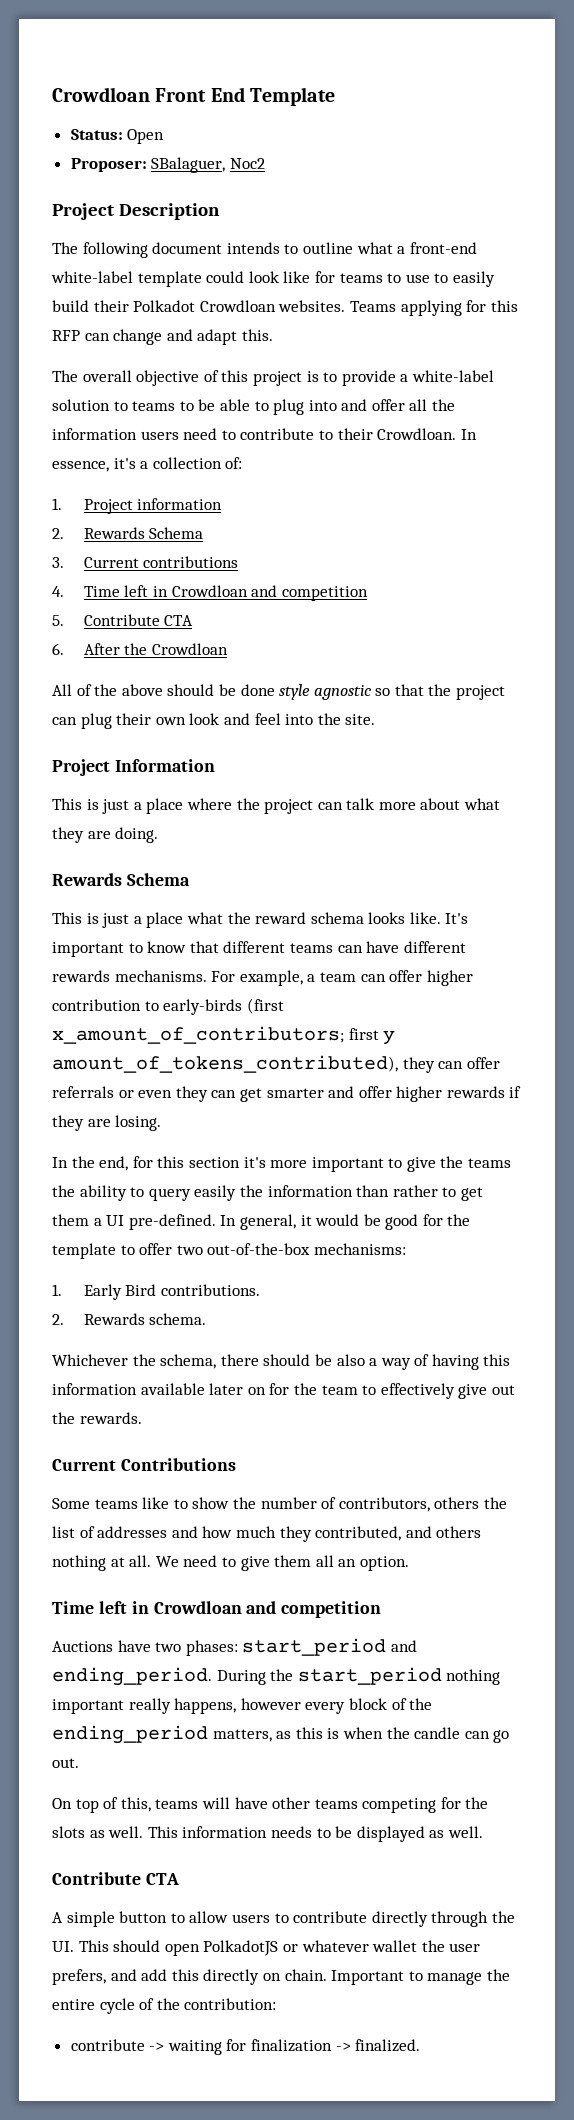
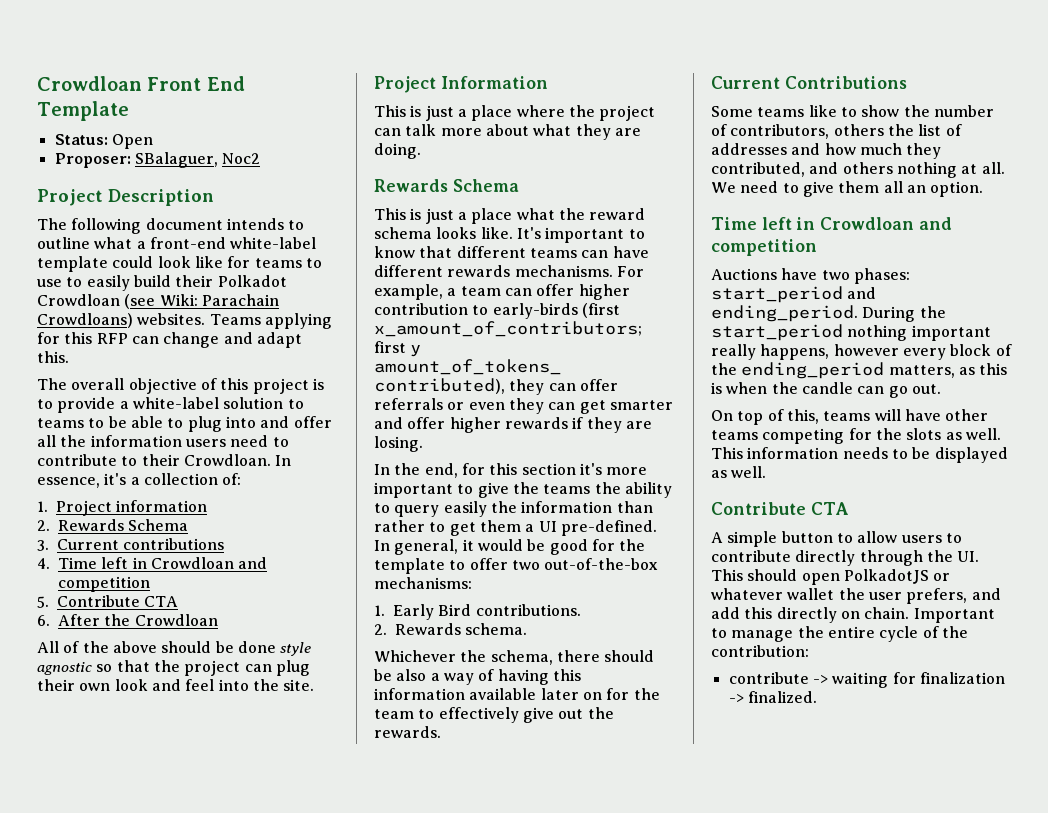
- The following document intends to outline what a front-end white-label template could look like for teams to use to easily build their Polkadot Crowdloan websites.
+ The following document intends to outline what a front-end white-label template could look like for teams to use to easily build their Polkadot Crowdloan (see Wiki: Parachain Crowdloans) websites.

